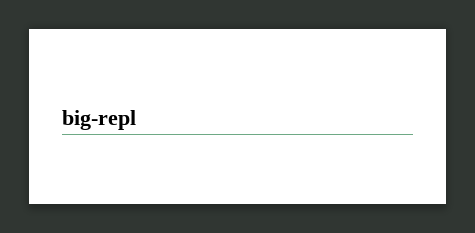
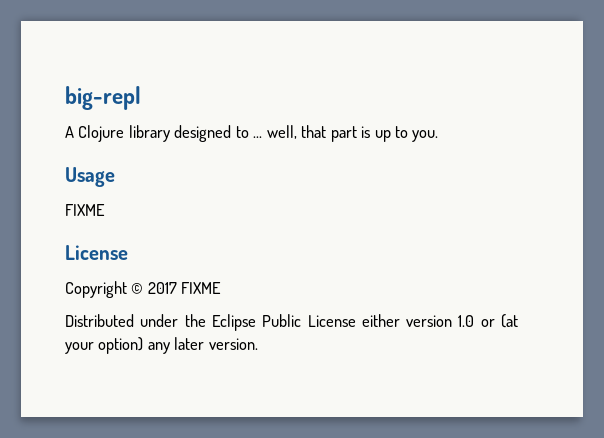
+ A Clojure library designed to ... well, that part is up to you.
+ Usage
+ FIXME
+ License
+ Copyright © 2017 FIXME
+ Distributed under the Eclipse Public License either version 1.0 or (at your option) any later version.

